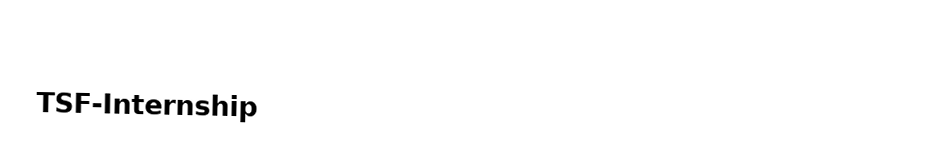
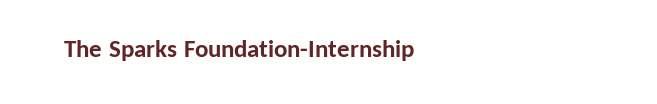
- TSF-Internship
+ The Sparks Foundation-Internship

